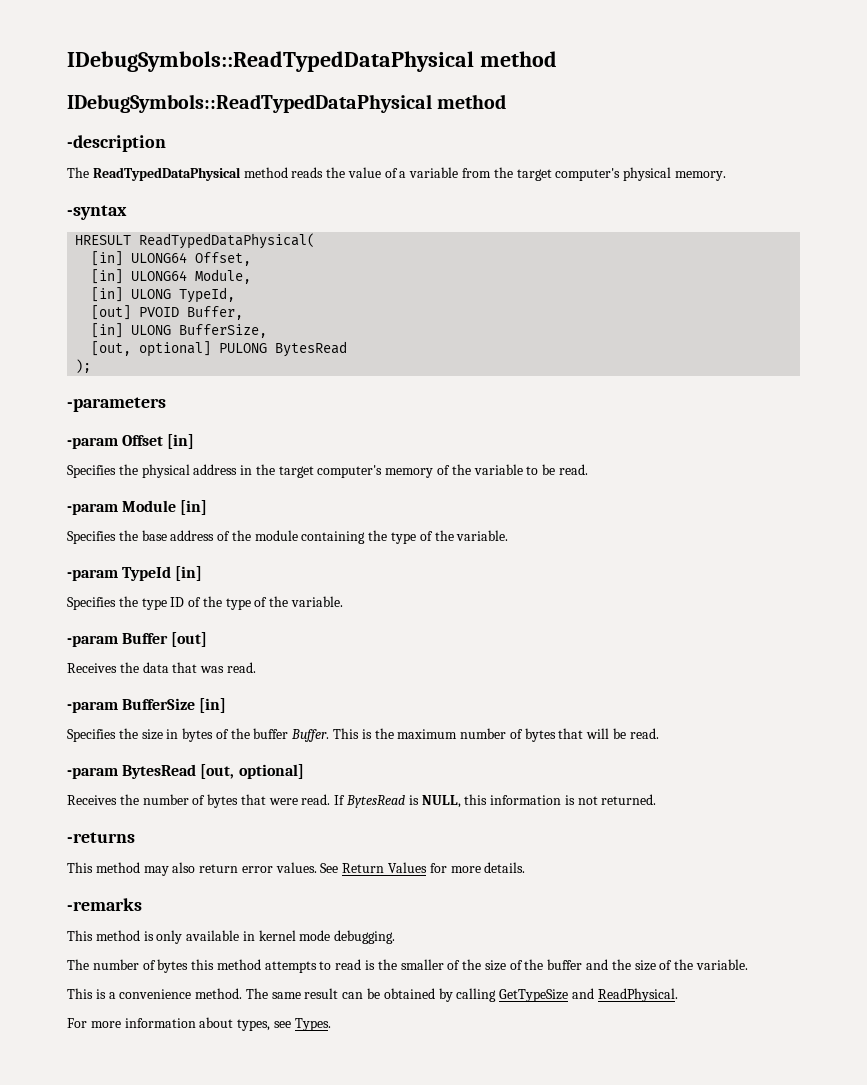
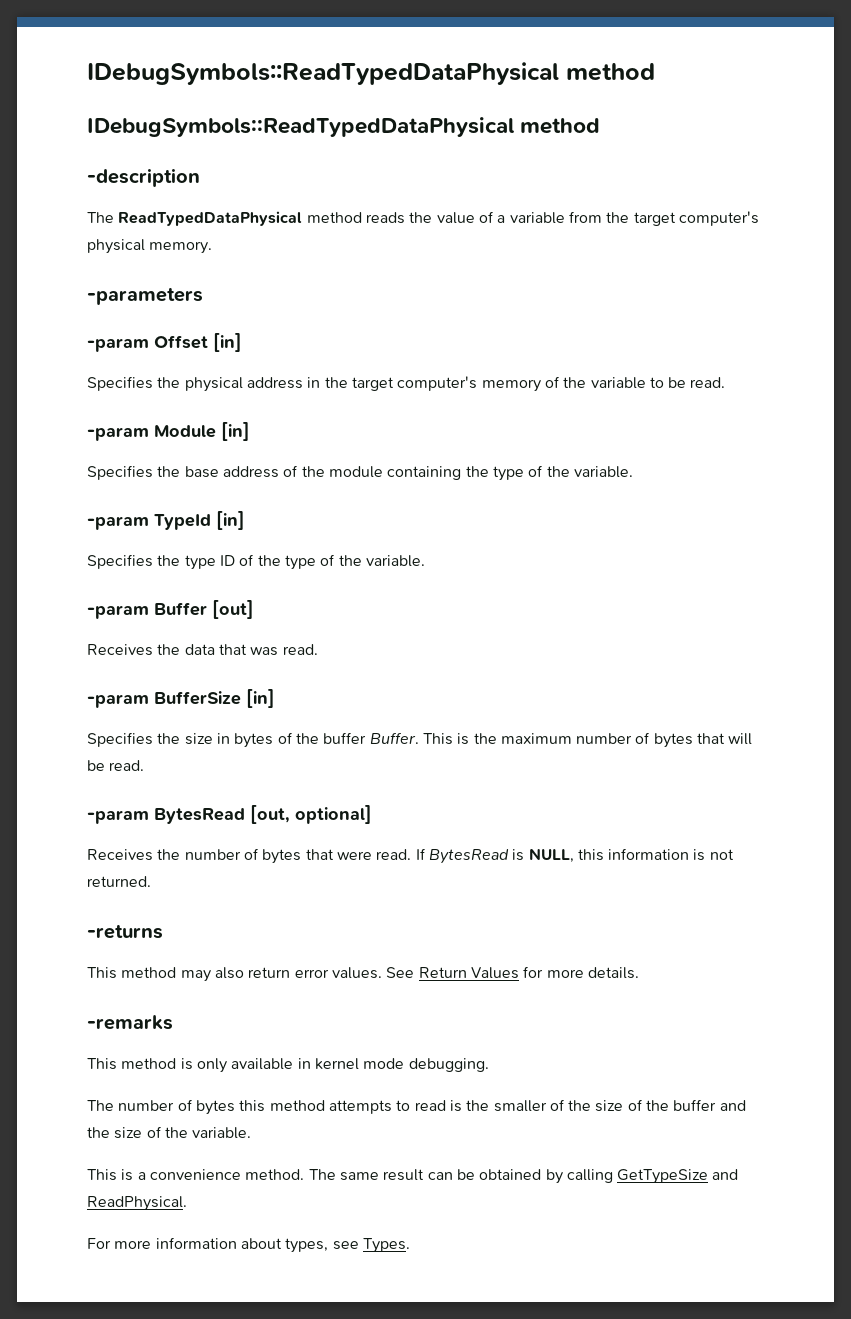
- -syntax
- HRESULT ReadTypedDataPhysical(
- [in] ULONG64 Offset,
- [in] ULONG64 Module,
- [in] ULONG TypeId,
- [out] PVOID Buffer,
- [in] ULONG BufferSize,
- [out, optional] PULONG BytesRead
- );

